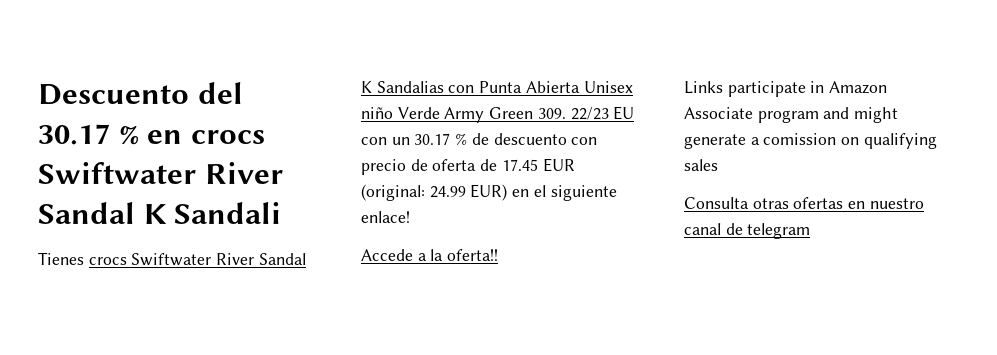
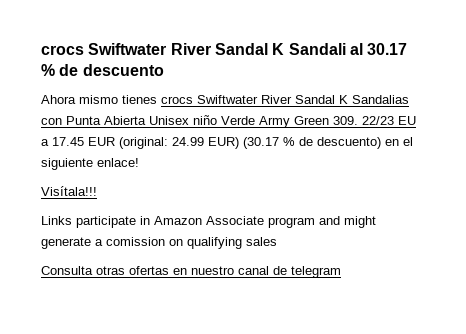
- Descuento del 30.17 % en crocs Swiftwater River Sandal K Sandali
- Tienes crocs Swiftwater River Sandal K Sandalias con Punta Abierta Unisex niño Verde Army Green 309. 22/23 EU con un 30.17 % de descuento con precio de oferta de 17.45 EUR (original: 24.99 EUR) en el siguiente enlace!
+ crocs Swiftwater River Sandal K Sandali al 30.17 % de descuento
+ Ahora mismo tienes crocs Swiftwater River Sandal K Sandalias con Punta Abierta Unisex niño Verde Army Green 309. 22/23 EU a 17.45 EUR (original: 24.99 EUR) (30.17 % de descuento) en el siguiente enlace!
- Accede a la oferta!!
+ Visítala!!!

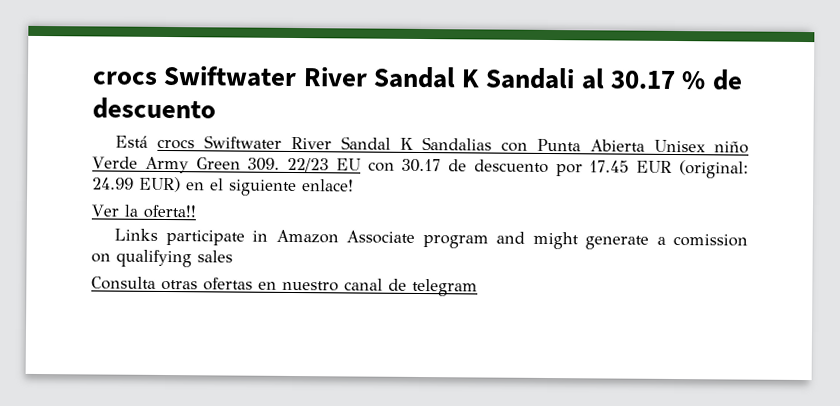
- Ahora mismo tienes crocs Swiftwater River Sandal K Sandalias con Punta Abierta Unisex niño Verde Army Green 309. 22/23 EU a 17.45 EUR (original: 24.99 EUR) (30.17 % de descuento) en el siguiente enlace!
+ Está crocs Swiftwater River Sandal K Sandalias con Punta Abierta Unisex niño Verde Army Green 309. 22/23 EU con 30.17 de descuento por 17.45 EUR (original: 24.99 EUR) en el siguiente enlace!
- Visítala!!!
+ Ver la oferta!!

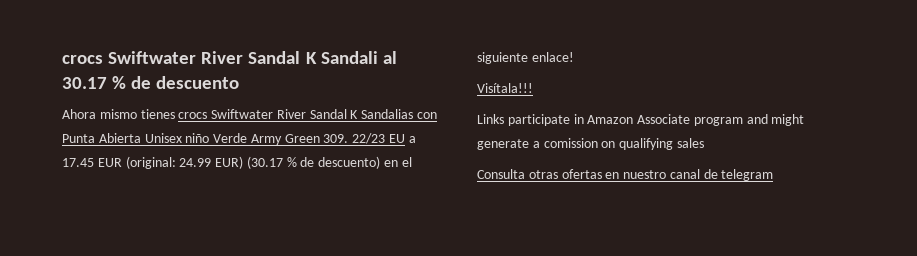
- Está crocs Swiftwater River Sandal K Sandalias con Punta Abierta Unisex niño Verde Army Green 309. 22/23 EU con 30.17 de descuento por 17.45 EUR (original: 24.99 EUR) en el siguiente enlace!
+ Ahora mismo tienes crocs Swiftwater River Sandal K Sandalias con Punta Abierta Unisex niño Verde Army Green 309. 22/23 EU a 17.45 EUR (original: 24.99 EUR) (30.17 % de descuento) en el siguiente enlace!
- Ver la oferta!!
+ Visítala!!!

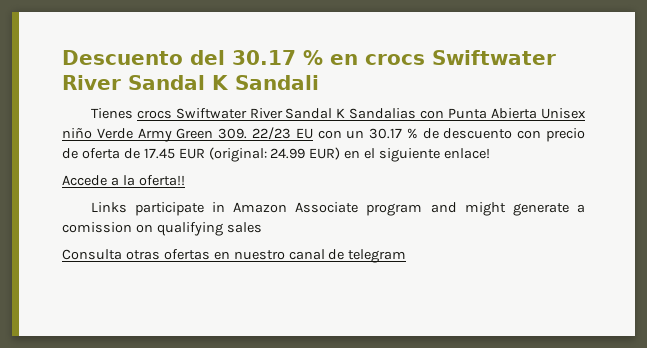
- crocs Swiftwater River Sandal K Sandali al 30.17 % de descuento
- Ahora mismo tienes crocs Swiftwater River Sandal K Sandalias con Punta Abierta Unisex niño Verde Army Green 309. 22/23 EU a 17.45 EUR (original: 24.99 EUR) (30.17 % de descuento) en el siguiente enlace!
+ Descuento del 30.17 % en crocs Swiftwater River Sandal K Sandali
+ Tienes crocs Swiftwater River Sandal K Sandalias con Punta Abierta Unisex niño Verde Army Green 309. 22/23 EU con un 30.17 % de descuento con precio de oferta de 17.45 EUR (original: 24.99 EUR) en el siguiente enlace!
- Visítala!!!
+ Accede a la oferta!!

